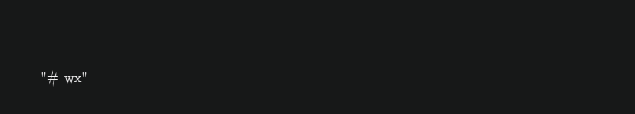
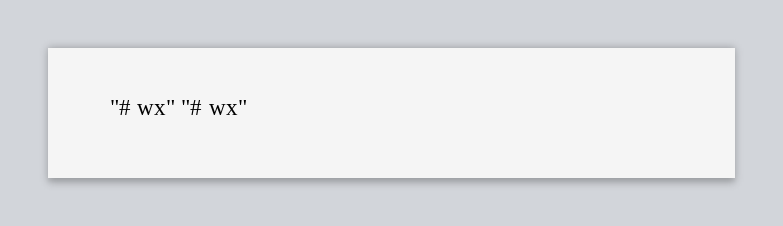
- "# wx"
+ "# wx" "# wx"

